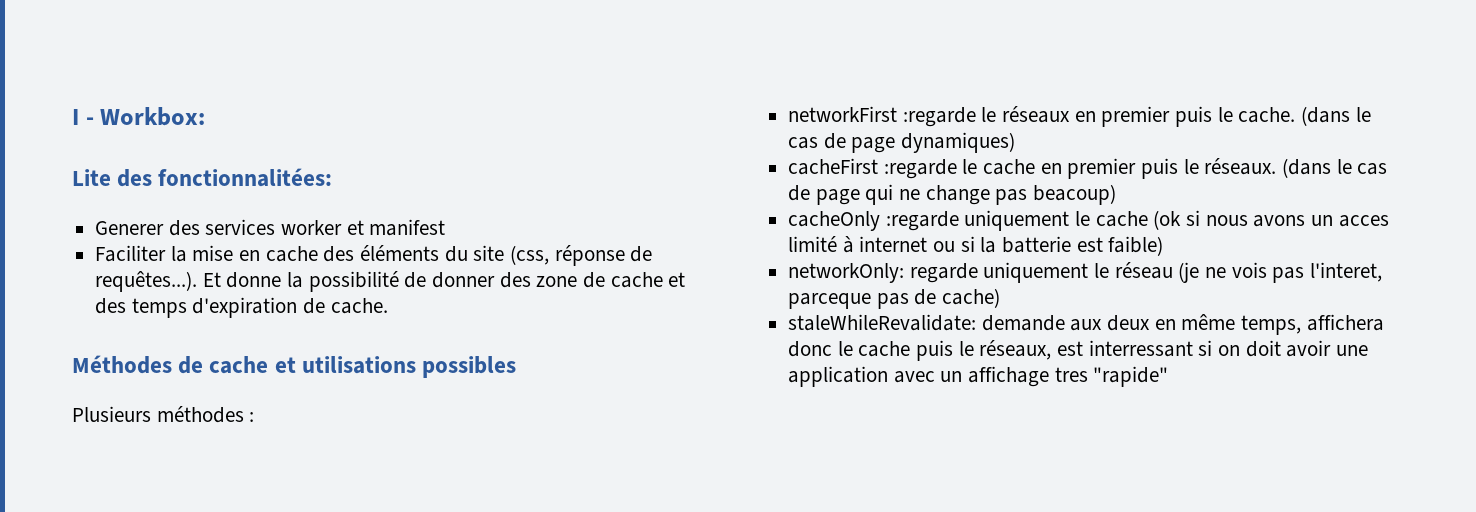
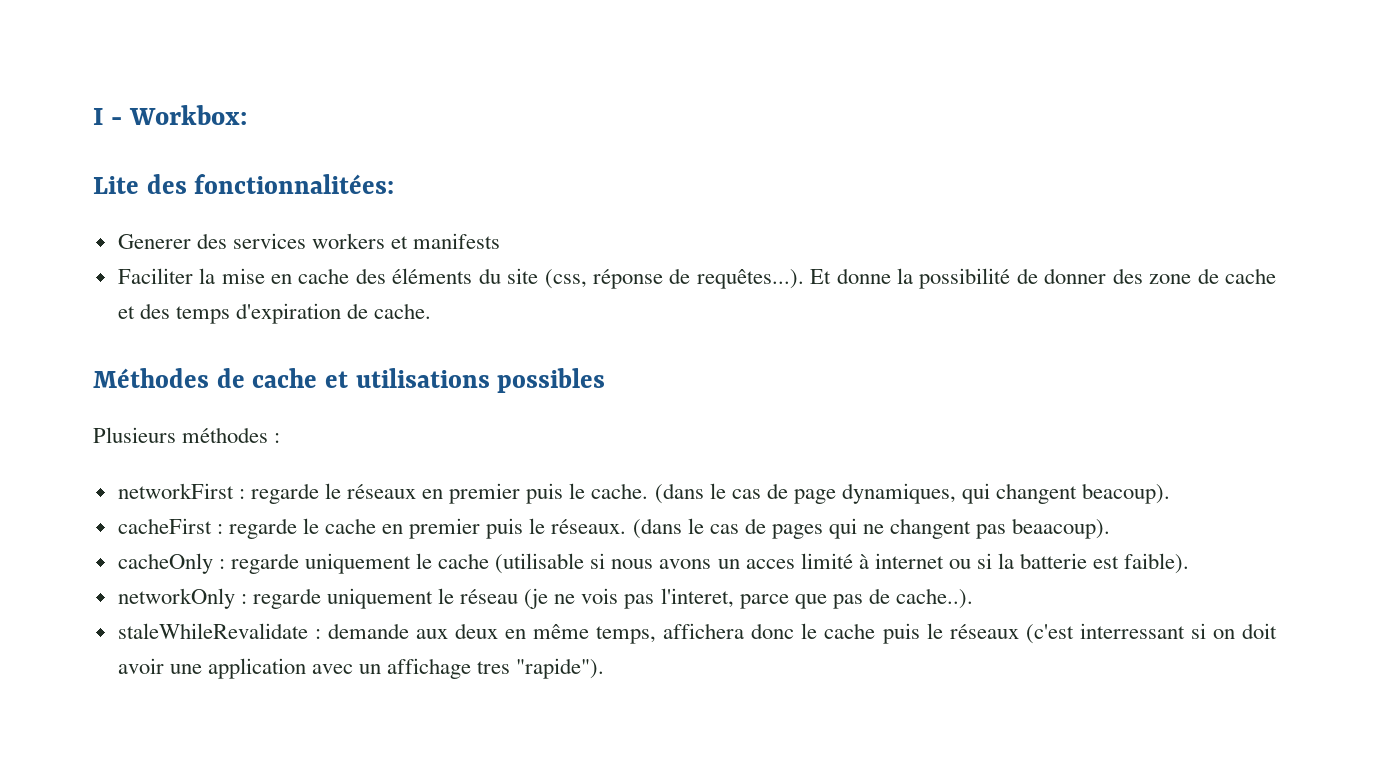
- Generer des services worker et manifest
+ Generer des services workers et manifests
- networkFirst :regarde le réseaux en premier puis le cache.
+ networkFirst : regarde le réseaux en premier puis le cache.
- (dans le cas de page dynamiques)
+ (dans le cas de page dynamiques, qui changent beacoup).
- cacheFirst :regarde le cache en premier puis le réseaux.
+ cacheFirst : regarde le cache en premier puis le réseaux.
- (dans le cas de page qui ne change pas beacoup)
+ (dans le cas de pages qui ne changent pas beaacoup).
- cacheOnly :regarde uniquement le cache (ok si nous avons un acces limité à internet ou si la batterie est faible)
- networkOnly: regarde uniquement le réseau (je ne vois pas l'interet, parceque pas de cache)
- staleWhileRevalidate: demande aux deux en même temps, affichera donc le cache puis le réseaux, est interressant si on doit avoir une application avec un affichage tres "rapide"
+ cacheOnly : regarde uniquement le cache (utilisable si nous avons un acces limité à internet ou si la batterie est faible).
+ networkOnly : regarde uniquement le réseau (je ne vois pas l'interet, parce que pas de cache..).
+ staleWhileRevalidate : demande aux deux en même temps, affichera donc le cache puis le réseaux (c'est interressant si on doit avoir une application avec un affichage tres "rapide").

